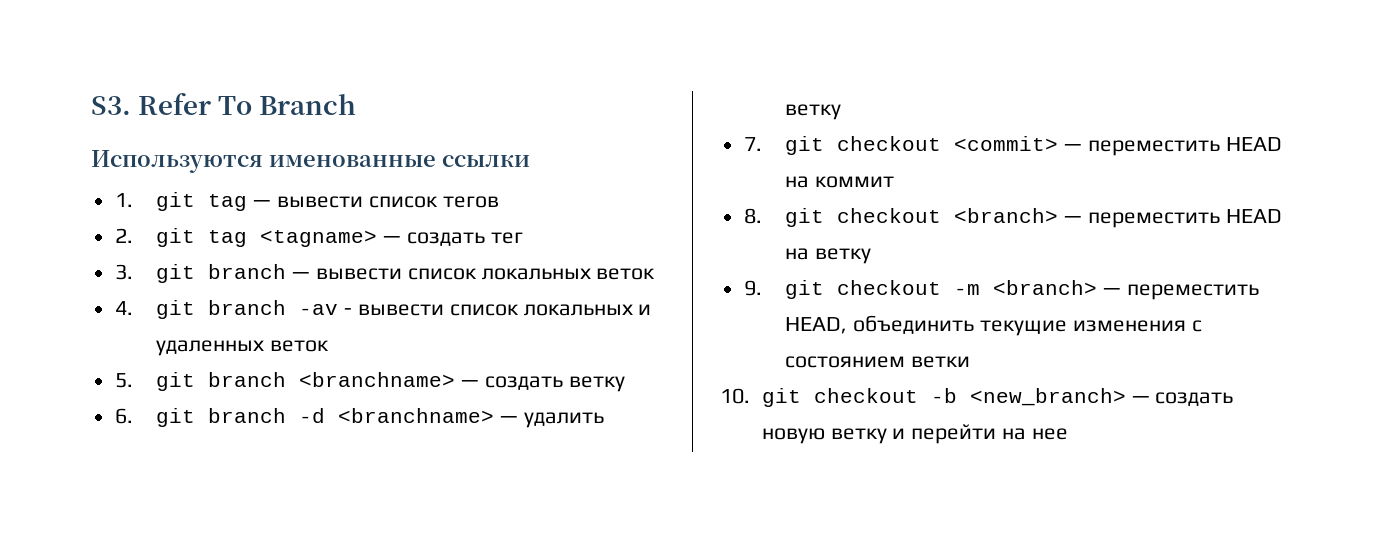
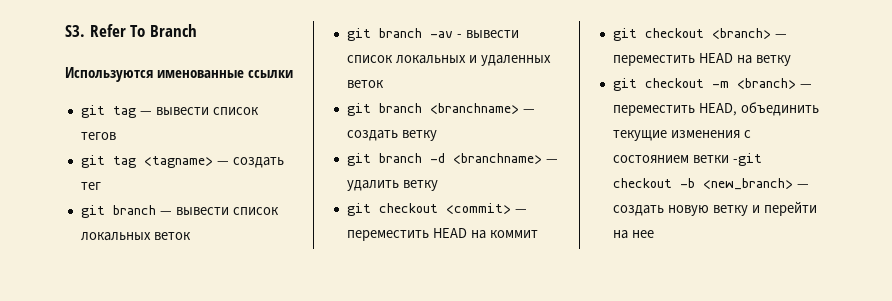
- 1. git tag — вывести список тегов
+ git tag — вывести список тегов
- 2. git tag <tagname> — создать тег
+ git tag <tagname> — создать тег
- 3. git branch — вывести список локальных веток
+ git branch — вывести список локальных веток
- 4. git branch -av - вывести список локальных и удаленных веток
+ git branch -av - вывести список локальных и удаленных веток
- 5. git branch <branchname> — создать ветку
+ git branch <branchname> — создать ветку
- 6. git branch -d <branchname> — удалить ветку
+ git branch -d <branchname> — удалить ветку
- 7. git checkout <commit> — переместить HEAD на коммит
+ git checkout <commit> — переместить HEAD на коммит
- 8. git checkout <branch> — переместить HEAD на ветку
+ git checkout <branch> — переместить HEAD на ветку
- 9. git checkout -m <branch> — переместить HEAD, объединить текущие изменения с состоянием ветки
- 10. git checkout -b <new_branch> — создать новую ветку и перейти на нее
+ git checkout -m <branch> — переместить HEAD, объединить текущие изменения с состоянием ветки -git checkout -b <new_branch> — создать новую ветку и перейти на нее

